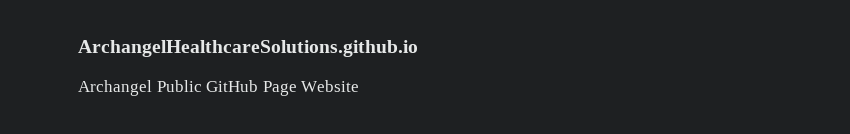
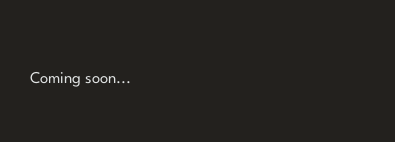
- ArchangelHealthcareSolutions.github.io
- Archangel Public GitHub Page Website
+ Coming soon...

